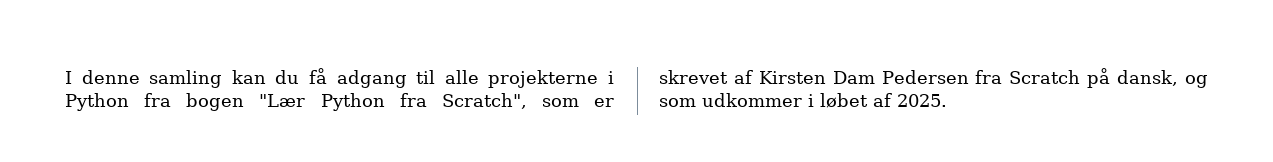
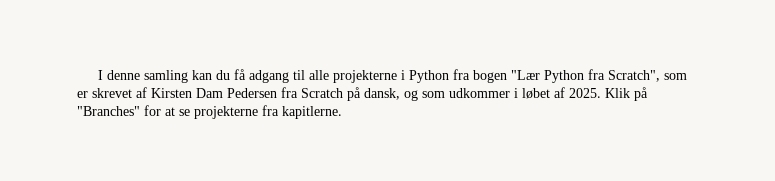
+ Klik på "Branches" for at se projekterne fra kapitlerne.

